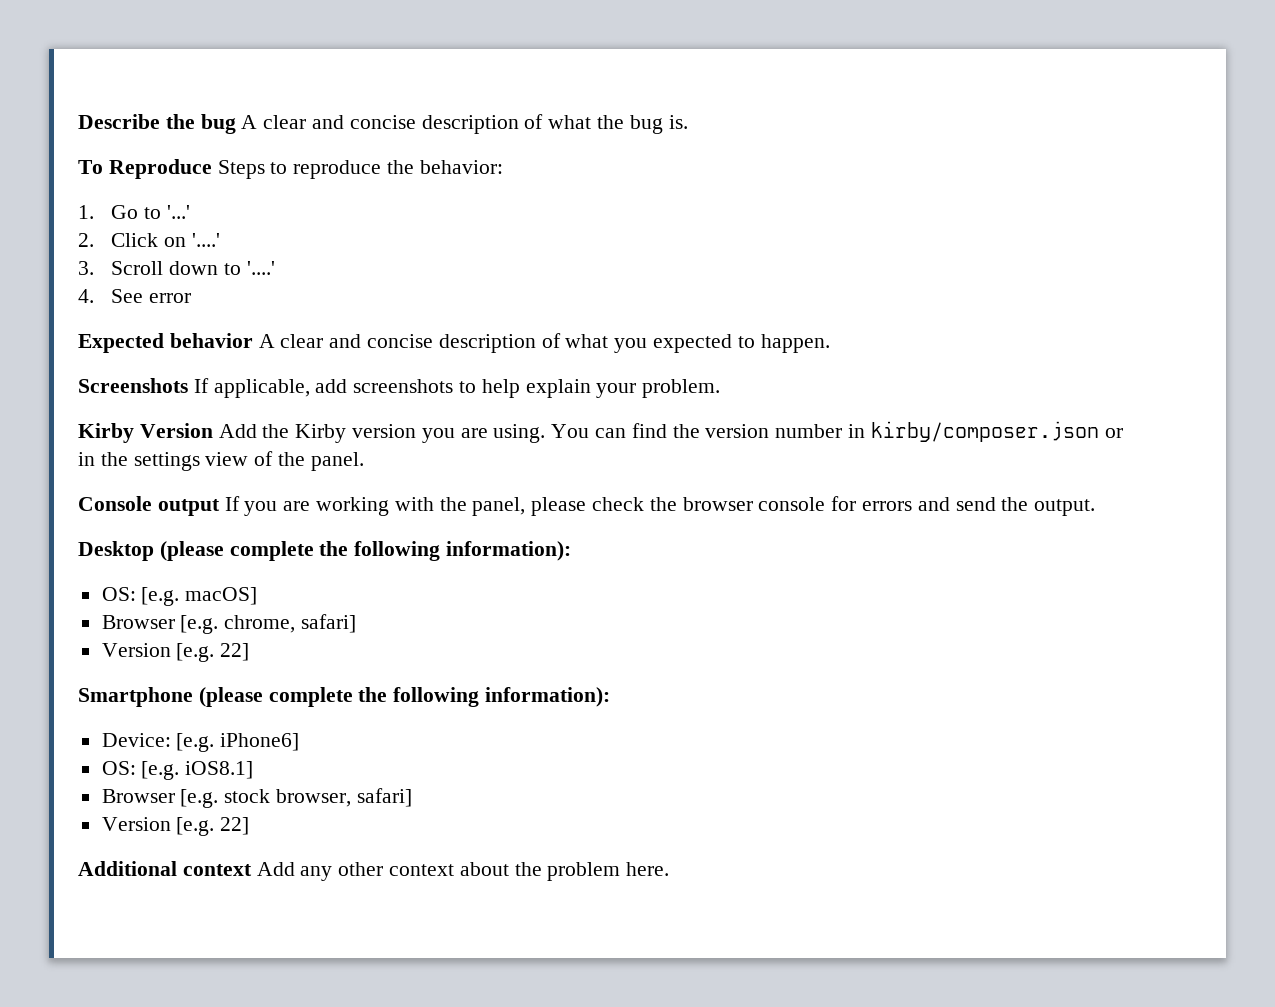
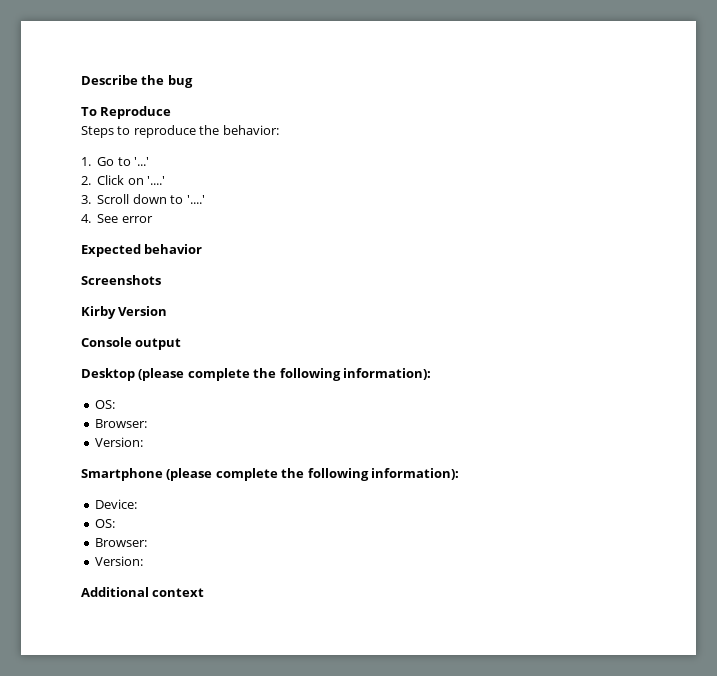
- Describe the bug A clear and concise description of what the bug is.
+ Describe the bug
- To Reproduce Steps to reproduce the behavior:
+ To Reproduce
+ Steps to reproduce the behavior:
- Expected behavior A clear and concise description of what you expected to happen.
- Screenshots If applicable, add screenshots to help explain your problem.
- Kirby Version Add the Kirby version you are using. You can find the version number in kirby/composer.json or in the settings view of the panel.
- Console output If you are working with the panel, please check the browser console for errors and send the output.
+ Expected behavior
+ Screenshots
+ Kirby Version
+ Console output
  Desktop (please complete the following information):
- OS: [e.g. macOS]
- Browser [e.g. chrome, safari]
- Version [e.g. 22]
+ OS:
+ Browser:
+ Version:
- Device: [e.g. iPhone6]
- OS: [e.g. iOS8.1]
- Browser [e.g. stock browser, safari]
- Version [e.g. 22]
- Additional context Add any other context about the problem here.
+ Device:
+ OS:
+ Browser:
+ Version:
+ Additional context

